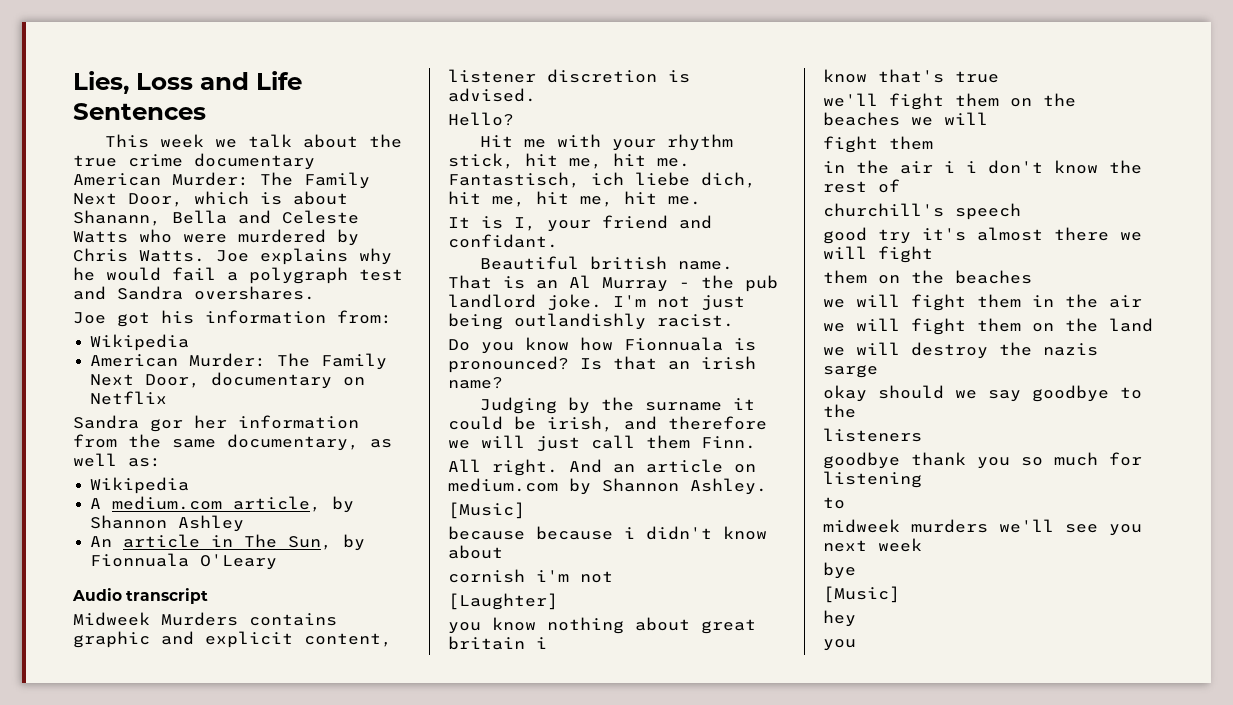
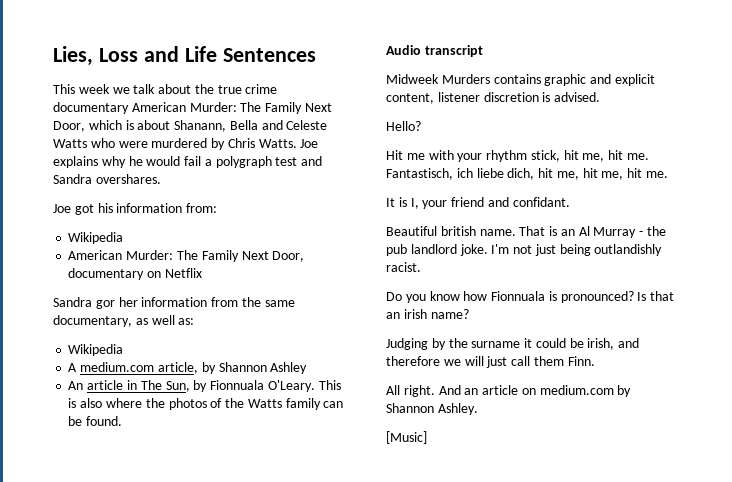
- An article in The Sun, by Fionnuala O'Leary
+ An article in The Sun, by Fionnuala O'Leary. This is also where the photos of the Watts family can be found.
- because because i didn't know about
- cornish i'm not
- [Laughter]
- you know nothing about great britain i
- know that's true
- we'll fight them on the beaches we will
- fight them
- in the air i i don't know the rest of
- churchill's speech
- good try it's almost there we will fight
- them on the beaches
- we will fight them in the air
- we will fight them on the land
- we will destroy the nazis sarge
- okay should we say goodbye to the
- listeners
- goodbye thank you so much for listening
- to
- midweek murders we'll see you next week
- bye
- [Music]
- hey
- you

